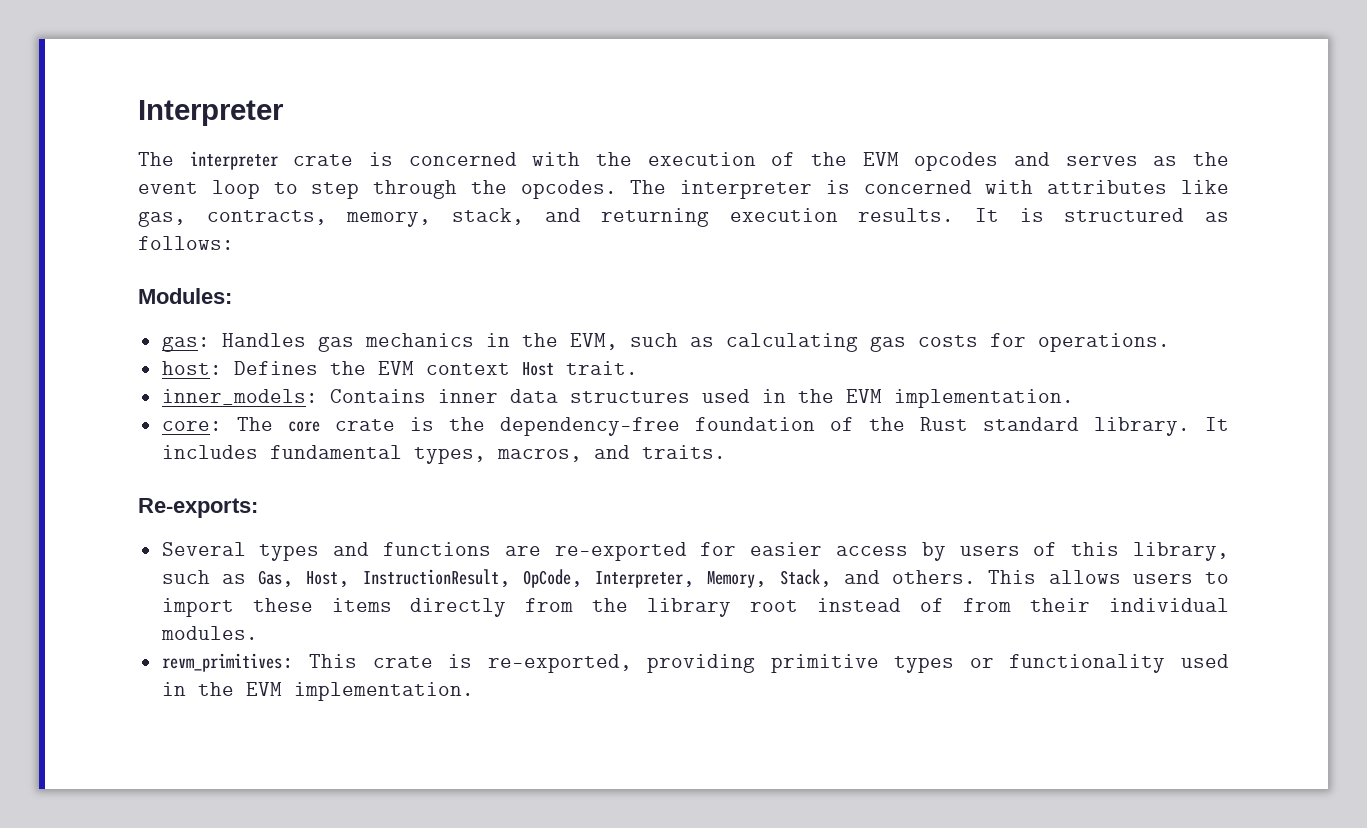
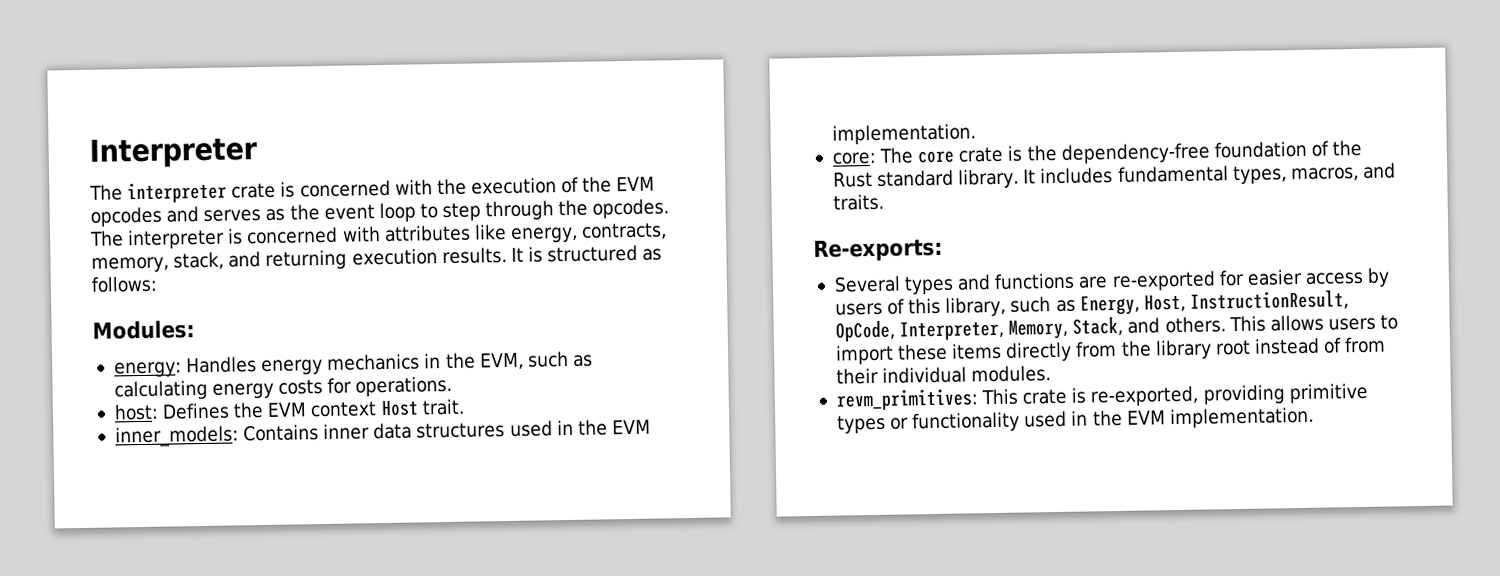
- The interpreter is concerned with attributes like gas, contracts, memory, stack, and returning execution results.
+ The interpreter is concerned with attributes like energy, contracts, memory, stack, and returning execution results.
- gas: Handles gas mechanics in the EVM, such as calculating gas costs for operations.
+ energy: Handles energy mechanics in the EVM, such as calculating energy costs for operations.
- Several types and functions are re-exported for easier access by users of this library, such as Gas, Host, InstructionResult, OpCode, Interpreter, Memory, Stack, and others.
+ Several types and functions are re-exported for easier access by users of this library, such as Energy, Host, InstructionResult, OpCode, Interpreter, Memory, Stack, and others.

